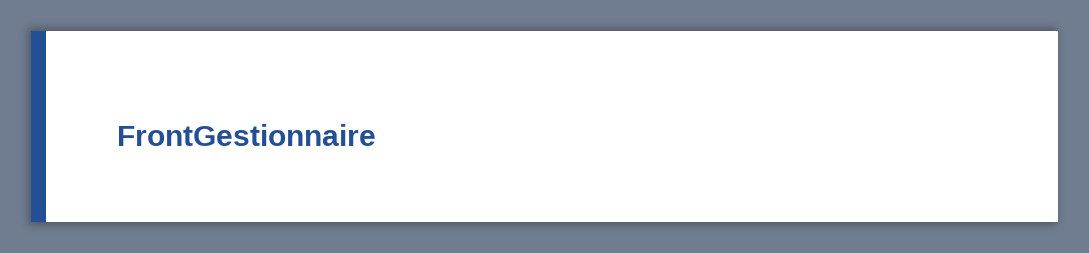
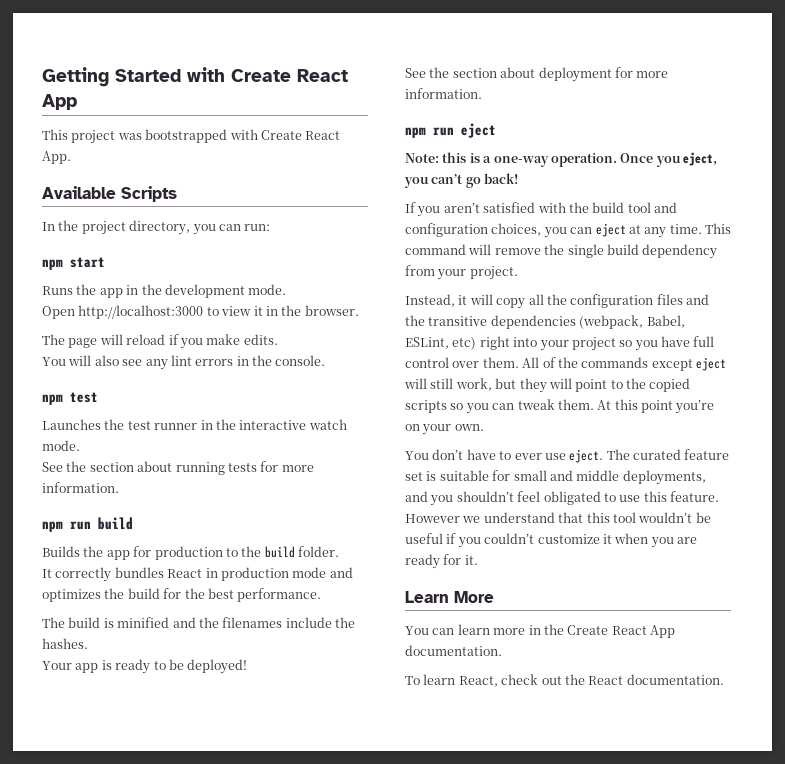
- FrontGestionnaire
+ Getting Started with Create React App
+ This project was bootstrapped with Create React App.
+ Available Scripts
+ In the project directory, you can run:
+ npm start
+ Runs the app in the development mode.
+ Open http://localhost:3000 to view it in the browser.
+ The page will reload if you make edits.
+ You will also see any lint errors in the console.
+ npm test
+ Launches the test runner in the interactive watch mode.
+ See the section about running tests for more information.
+ npm run build
+ Builds the app for production to the build folder.
+ It correctly bundles React in production mode and optimizes the build for the best performance.
+ The build is minified and the filenames include the hashes.
+ Your app is ready to be deployed!
+ See the section about deployment for more information.
+ npm run eject
+ Note: this is a one-way operation. Once you eject, you can’t go back!
+ If you aren’t satisfied with the build tool and configuration choices, you can eject at any time. This command will remove the single build dependency from your project.
+ Instead, it will copy all the configuration files and the transitive dependencies (webpack, Babel, ESLint, etc) right into your project so you have full control over them. All of the commands except eject will still work, but they will point to the copied scripts so you can tweak them. At this point you’re on your own.
+ You don’t have to ever use eject. The curated feature set is suitable for small and middle deployments, and you shouldn’t feel obligated to use this feature. However we understand that this tool wouldn’t be useful if you couldn’t customize it when you are ready for it.
+ Learn More
+ You can learn more in the Create React App documentation.
+ To learn React, check out the React documentation.

